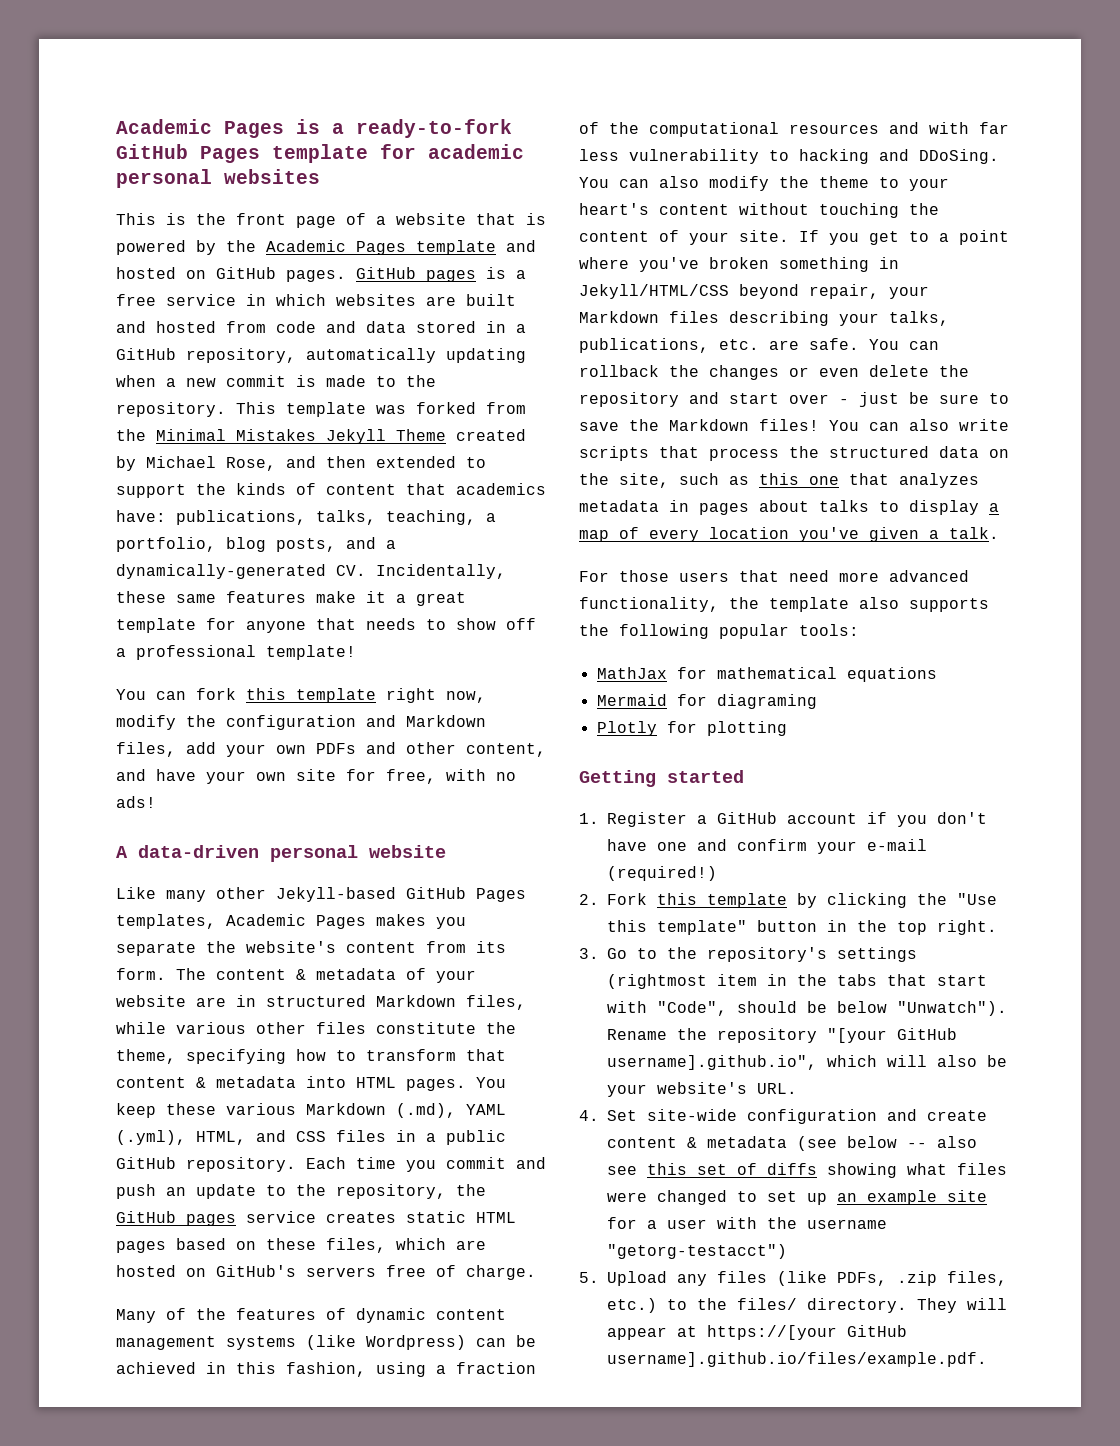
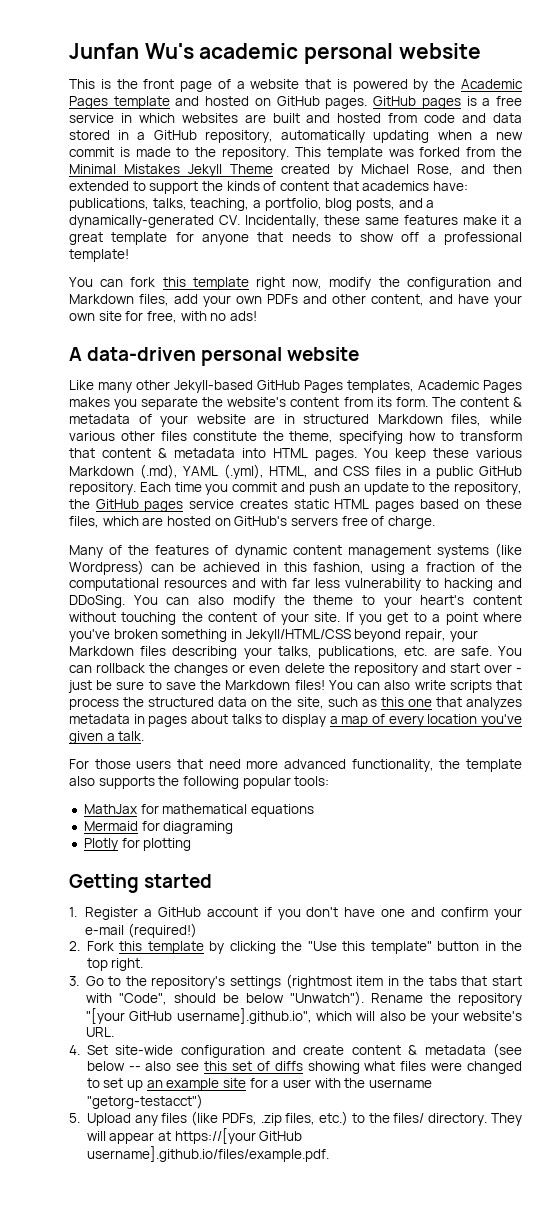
- Academic Pages is a ready-to-fork GitHub Pages template for academic personal websites
+ Junfan Wu's academic personal website

